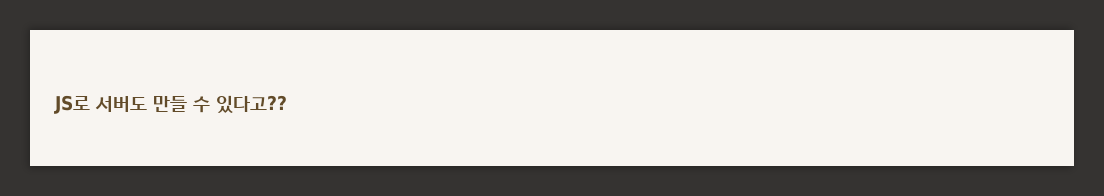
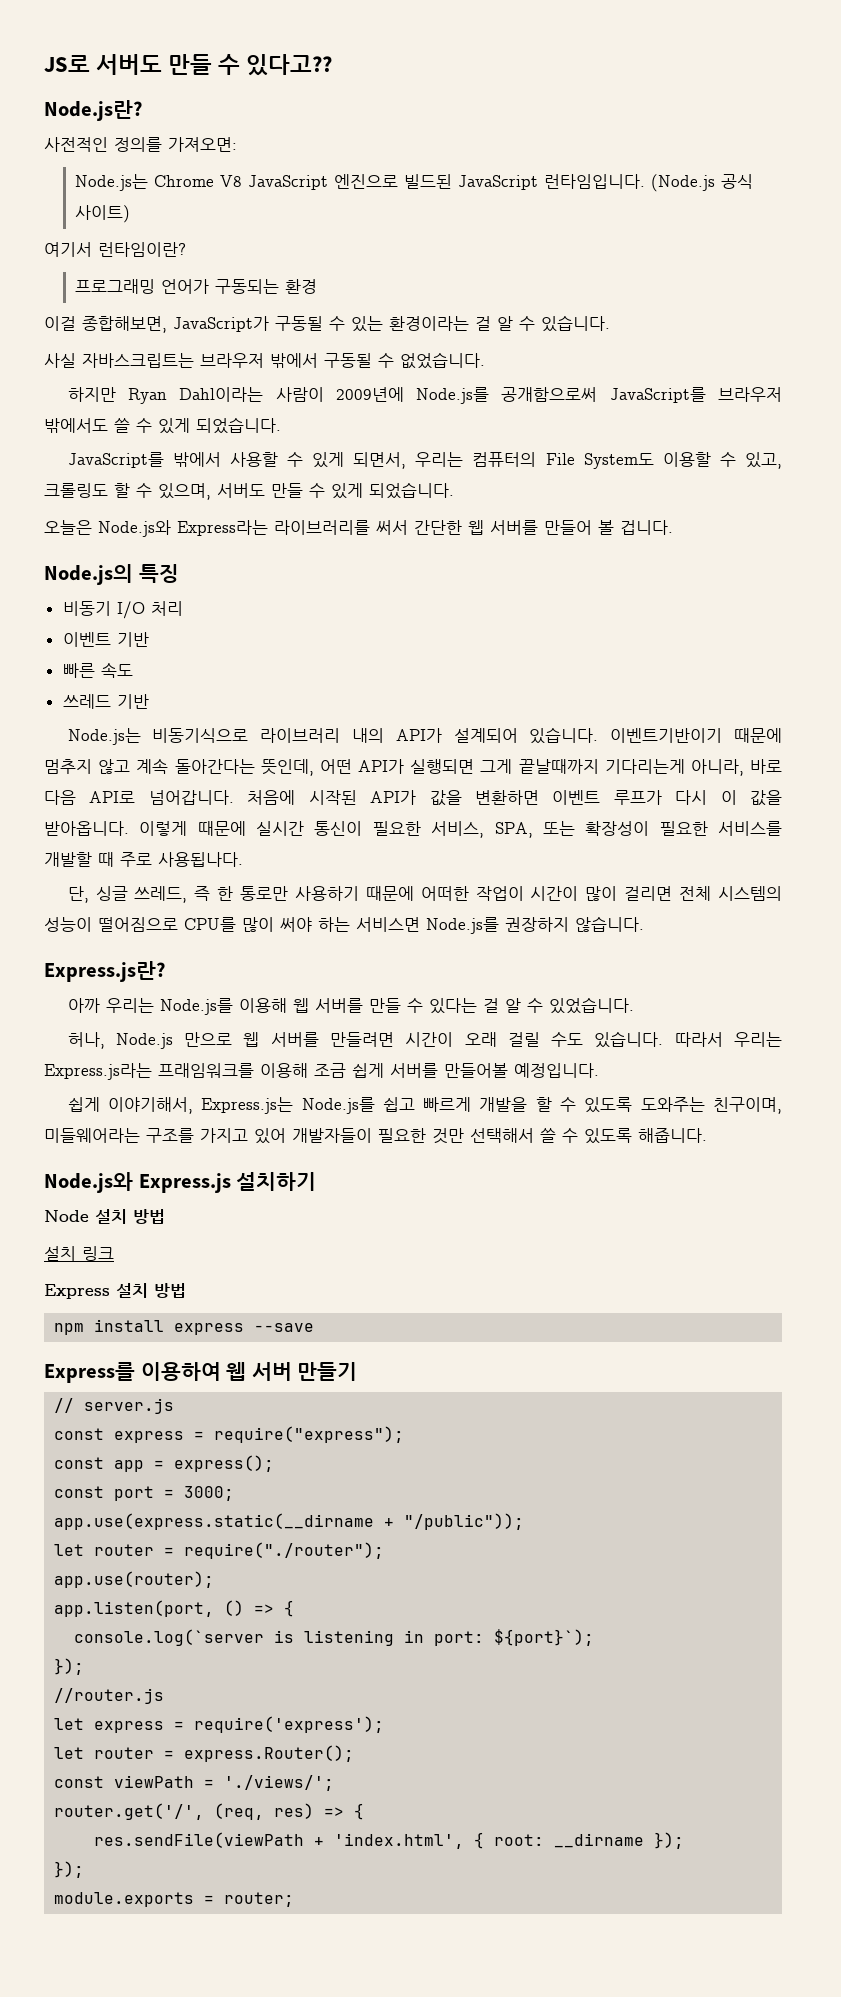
+ Node.js란?
+ 사전적인 정의를 가져오면:
+ Node.js는 Chrome V8 JavaScript 엔진으로 빌드된 JavaScript 런타임입니다. (Node.js 공식 사이트)
+ 여기서 런타임이란?
+ 프로그래밍 언어가 구동되는 환경
+ 이걸 종합해보면, JavaScript가 구동될 수 있는 환경이라는 걸 알 수 있습니다.
+ 사실 자바스크립트는 브라우저 밖에서 구동될 수 없었습니다.
+ 하지만 Ryan Dahl이라는 사람이 2009년에 Node.js를 공개함으로써 JavaScript를 브라우저 밖에서도 쓸 수 있게 되었습니다.
+ JavaScript를 밖에서 사용할 수 있게 되면서, 우리는 컴퓨터의 File System도 이용할 수 있고, 크롤링도 할 수 있으며, 서버도 만들 수 있게 되었습니다.
+ 오늘은 Node.js와 Express라는 라이브러리를 써서 간단한 웹 서버를 만들어 볼 겁니다.
+ Node.js의 특징
+ 비동기 I/O 처리
+ 이벤트 기반
+ 빠른 속도
+ 쓰레드 기반
+ Node.js는 비동기식으로 라이브러리 내의 API가 설계되어 있습니다. 이벤트기반이기 때문에 멈추지 않고 계속 돌아간다는 뜻인데, 어떤 API가 실행되면 그게 끝날때까지 기다리는게 아니라, 바로 다음 API로 넘어갑니다. 처음에 시작된 API가 값을 변환하면 이벤트 루프가 다시 이 값을 받아옵니다. 이렇게 때문에 실시간 통신이 필요한 서비스, SPA, 또는 확장성이 필요한 서비스를 개발할 때 주로 사용됩나다.
+ 단, 싱글 쓰레드, 즉 한 통로만 사용하기 때문에 어떠한 작업이 시간이 많이 걸리면 전체 시스템의 성능이 떨어짐으로 CPU를 많이 써야 하는 서비스면 Node.js를 권장하지 않습니다.
+ Express.js란?
+ 아까 우리는 Node.js를 이용해 웹 서버를 만들 수 있다는 걸 알 수 있었습니다.
+ 허나, Node.js 만으로 웹 서버를 만들려면 시간이 오래 걸릴 수도 있습니다. 따라서 우리는 Express.js라는 프래임워크를 이용해 조금 쉽게 서버를 만들어볼 예정입니다.
+ 쉽게 이야기해서, Express.js는 Node.js를 쉽고 빠르게 개발을 할 수 있도록 도와주는 친구이며, 미들웨어라는 구조를 가지고 있어 개발자들이 필요한 것만 선택해서 쓸 수 있도록 해줍니다.
+ Node.js와 Express.js 설치하기
+ Node 설치 방법
+ 설치 링크
+ Express 설치 방법
+ npm install express --save
+ Express를 이용하여 웹 서버 만들기
+ // server.js
+ const express = require("express");
+ const app = express();
+ const port = 3000;
+ app.use(express.static(__dirname + "/public"));
+ let router = require("./router");
+ app.use(router);
+ app.listen(port, () => {
+ console.log(`server is listening in port: ${port}`);
+ });
+ //router.js
+ let express = require('express');
+ let router = express.Router();
+ const viewPath = './views/';
+ router.get('/', (req, res) => {
+ res.sendFile(viewPath + 'index.html', { root: __dirname });
+ });
+ module.exports = router;

